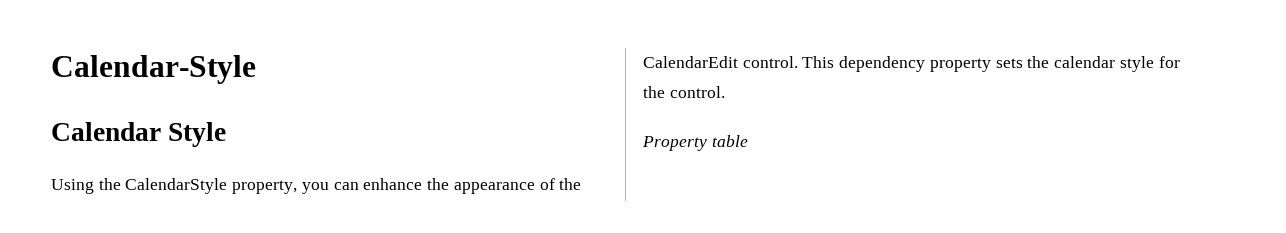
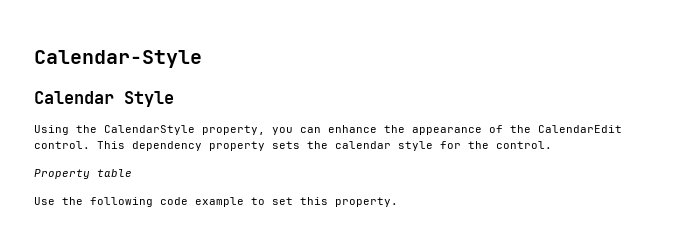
+ Use the following code example to set this property.

